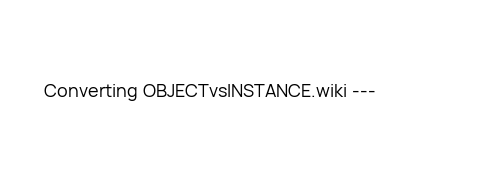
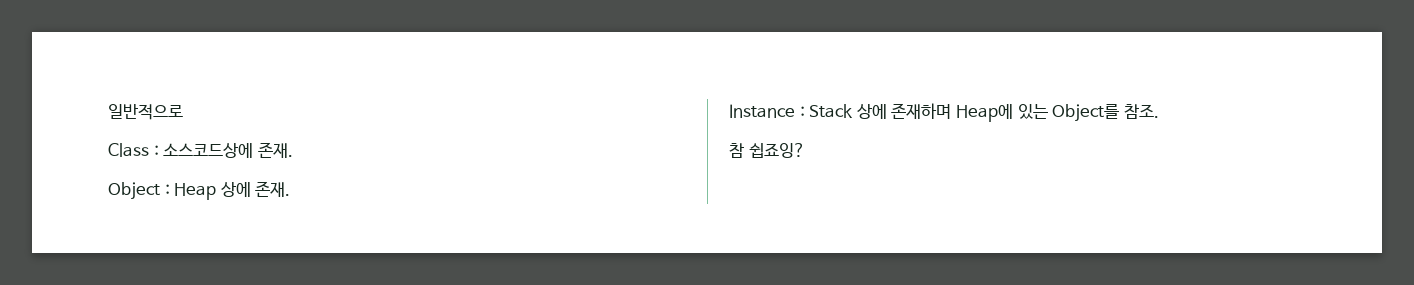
- Converting OBJECTvsINSTANCE.wiki ---
+ 일반적으로
+ Class : 소스코드상에 존재.
+ Object : Heap 상에 존재.
+ Instance : Stack 상에 존재하며 Heap에 있는 Object를 참조.
+ 참 쉽죠잉?

